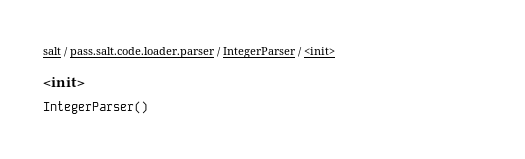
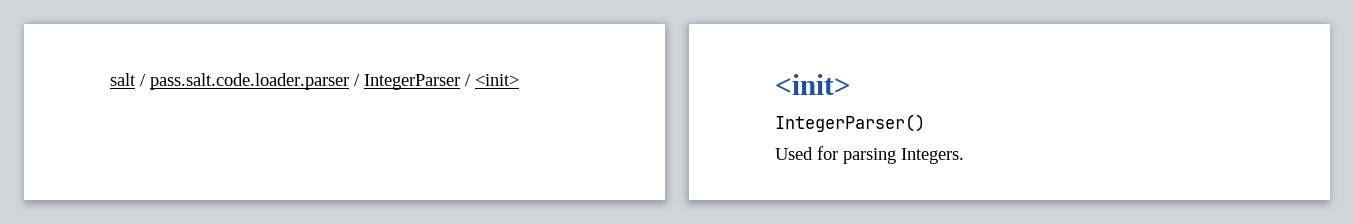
+ Used for parsing Integers.

